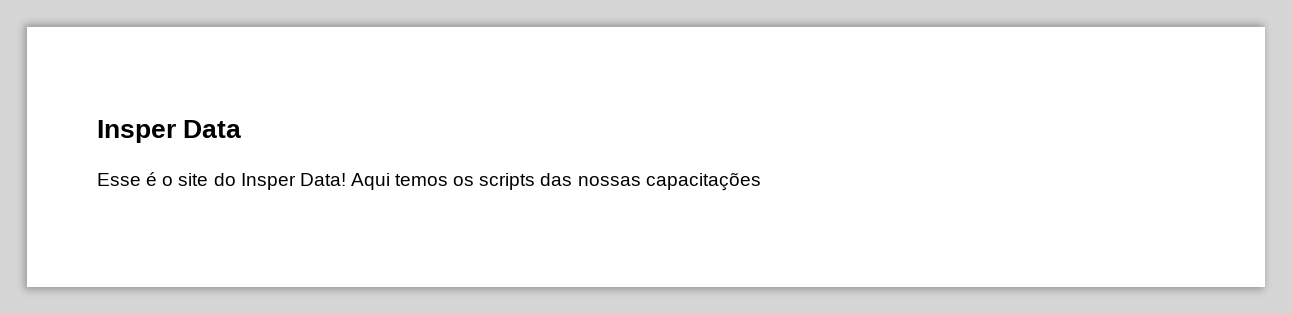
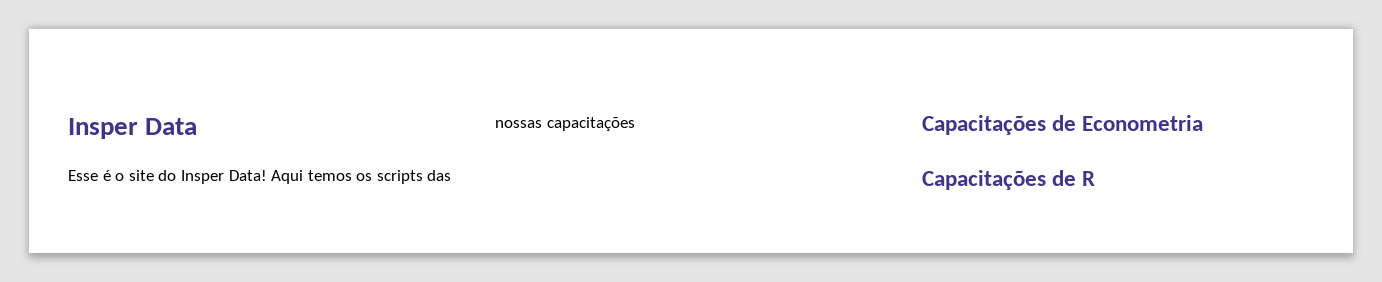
+ Capacitações de Econometria
+ Capacitações de R

